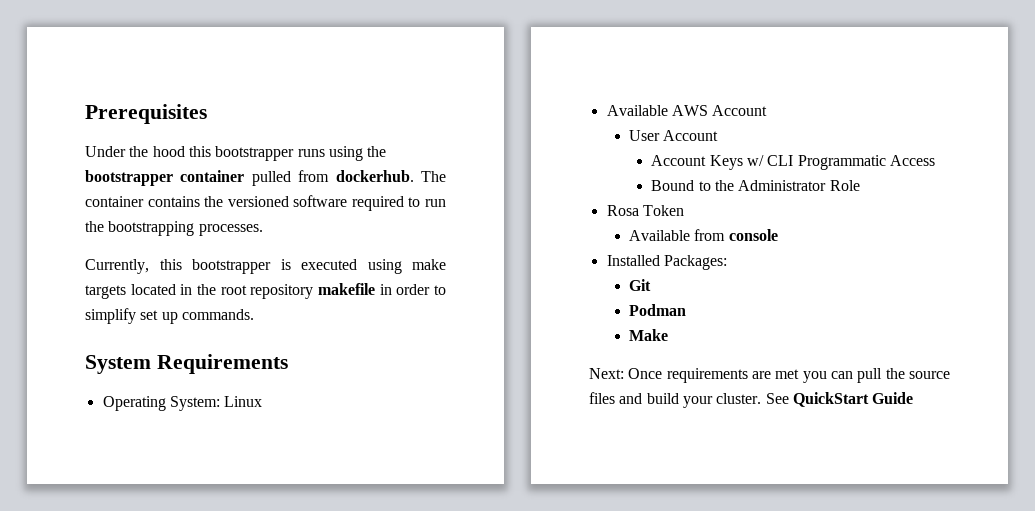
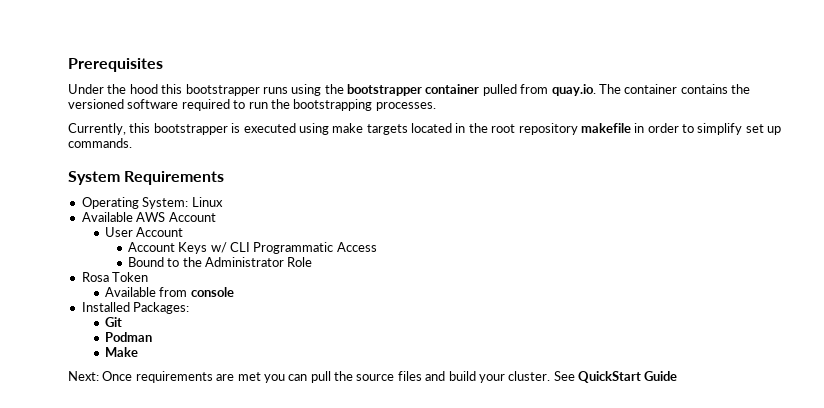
- Under the hood this bootstrapper runs using the bootstrapper container pulled from dockerhub. The container contains the versioned software required to run the bootstrapping processes.
+ Under the hood this bootstrapper runs using the bootstrapper container pulled from quay.io. The container contains the versioned software required to run the bootstrapping processes.

